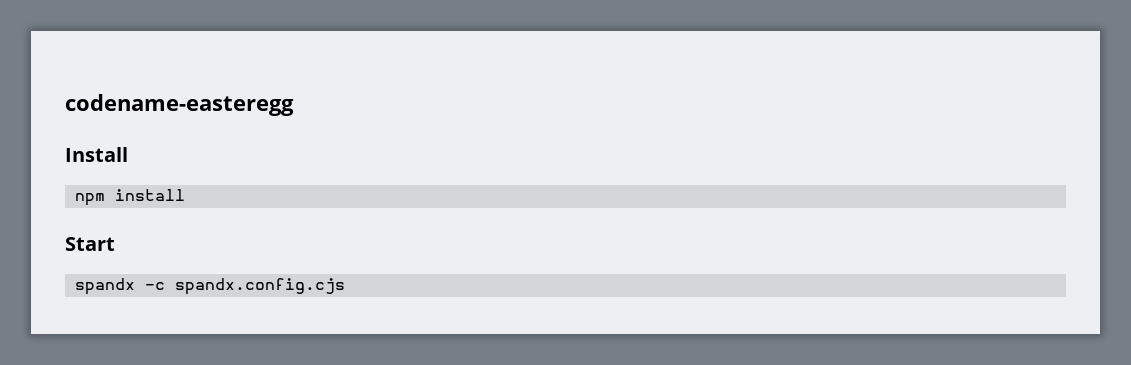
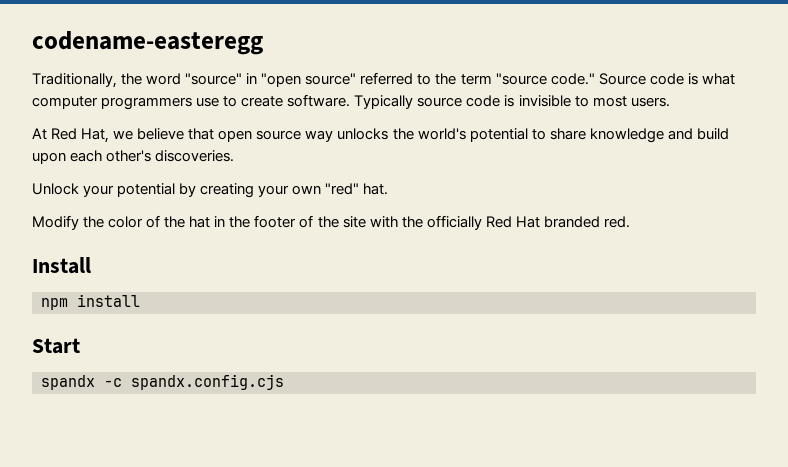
+ Traditionally, the word "source" in "open source" referred to the term "source code." Source code is what computer programmers use to create software. Typically source code is invisible to most users.
+ At Red Hat, we believe that open source way unlocks the world's potential to share knowledge and build upon each other's discoveries.
+ Unlock your potential by creating your own "red" hat.
+ Modify the color of the hat in the footer of the site with the officially Red Hat branded red.

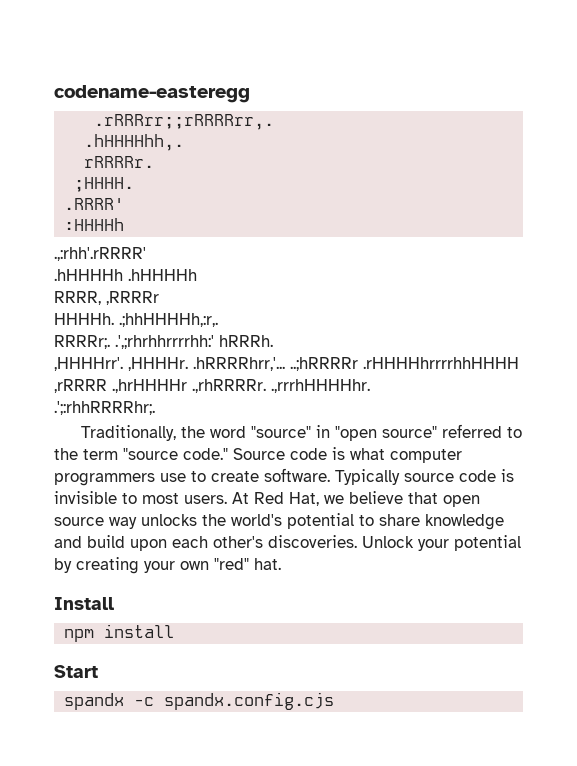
+ .rRRRrr;;rRRRRrr,.
+ .hHHHHhh,.
+ rRRRRr.
+ ;HHHH.
+ .RRRR'
+ :HHHHh
+ .,:rhh'.rRRRR'
+ .hHHHHh .hHHHHh
+ RRRR, ,RRRRr
+ HHHHh. .;hhHHHHh,:r,.
+ RRRRr;. .',;rhrhhrrrrhh:' hRRRh.
+ ,HHHHrr'. ,HHHHr. .hRRRRhrr,'... ..;hRRRRr .rHHHHhrrrrhhHHHH ,rRRRR .,hrHHHHr .,rhRRRRr. .,rrrhHHHHhr.
+ .';:rhhRRRRhr;.
- Typically source code is invisible to most users.
- At Red Hat, we believe that open source way unlocks the world's potential to share knowledge and build upon each other's discoveries.
- Unlock your potential by creating your own "red" hat.
+ Typically source code is invisible to most users. At Red Hat, we believe that open source way unlocks the world's potential to share knowledge and build upon each other's discoveries. Unlock your potential by creating your own "red" hat.
- Modify the color of the hat in the footer of the site with the officially Red Hat branded red.

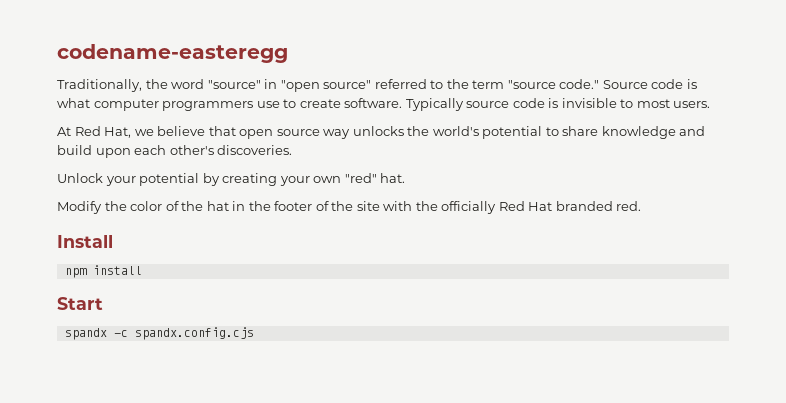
- .rRRRrr;;rRRRRrr,.
- .hHHHHhh,.
- rRRRRr.
- ;HHHH.
- .RRRR'
- :HHHHh
- .,:rhh'.rRRRR'
- .hHHHHh .hHHHHh
- RRRR, ,RRRRr
- HHHHh. .;hhHHHHh,:r,.
- RRRRr;. .',;rhrhhrrrrhh:' hRRRh.
- ,HHHHrr'. ,HHHHr. .hRRRRhrr,'... ..;hRRRRr .rHHHHhrrrrhhHHHH ,rRRRR .,hrHHHHr .,rhRRRRr. .,rrrhHHHHhr.
- .';:rhhRRRRhr;.
- Typically source code is invisible to most users. At Red Hat, we believe that open source way unlocks the world's potential to share knowledge and build upon each other's discoveries. Unlock your potential by creating your own "red" hat.
+ Typically source code is invisible to most users.
+ At Red Hat, we believe that open source way unlocks the world's potential to share knowledge and build upon each other's discoveries.
+ Unlock your potential by creating your own "red" hat.
+ Modify the color of the hat in the footer of the site with the officially Red Hat branded red.

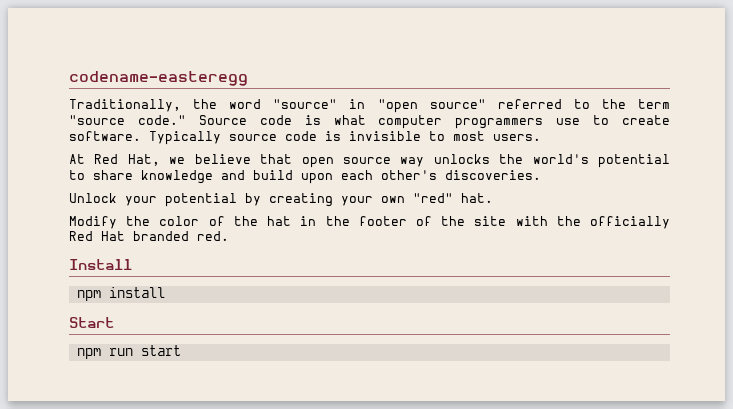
- spandx -c spandx.config.cjs
+ npm run start

